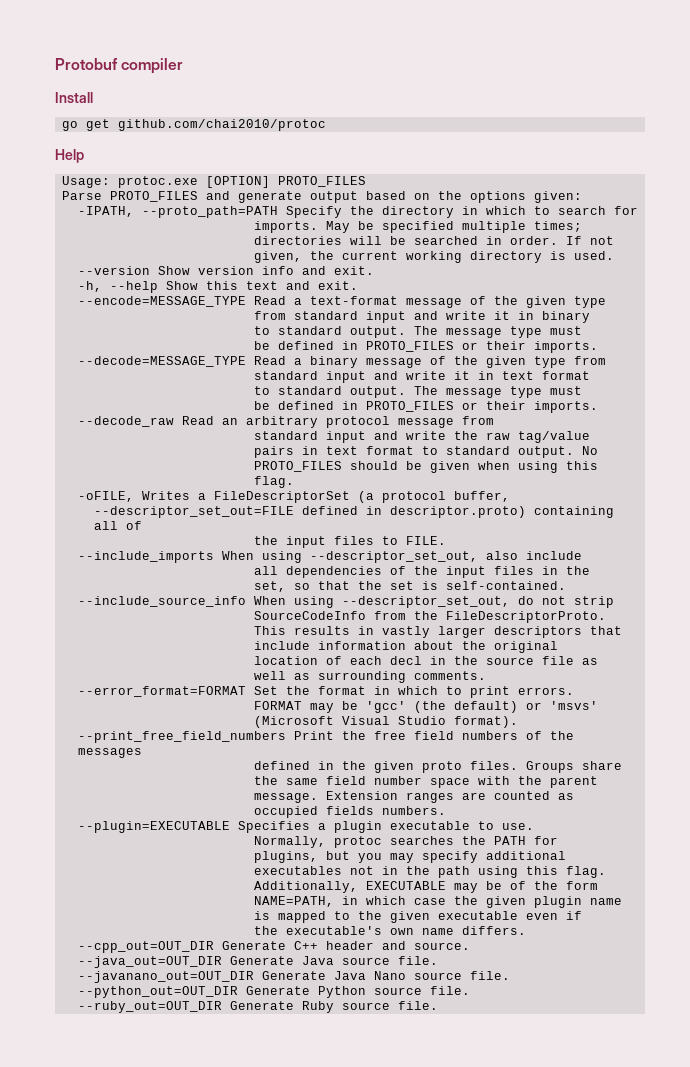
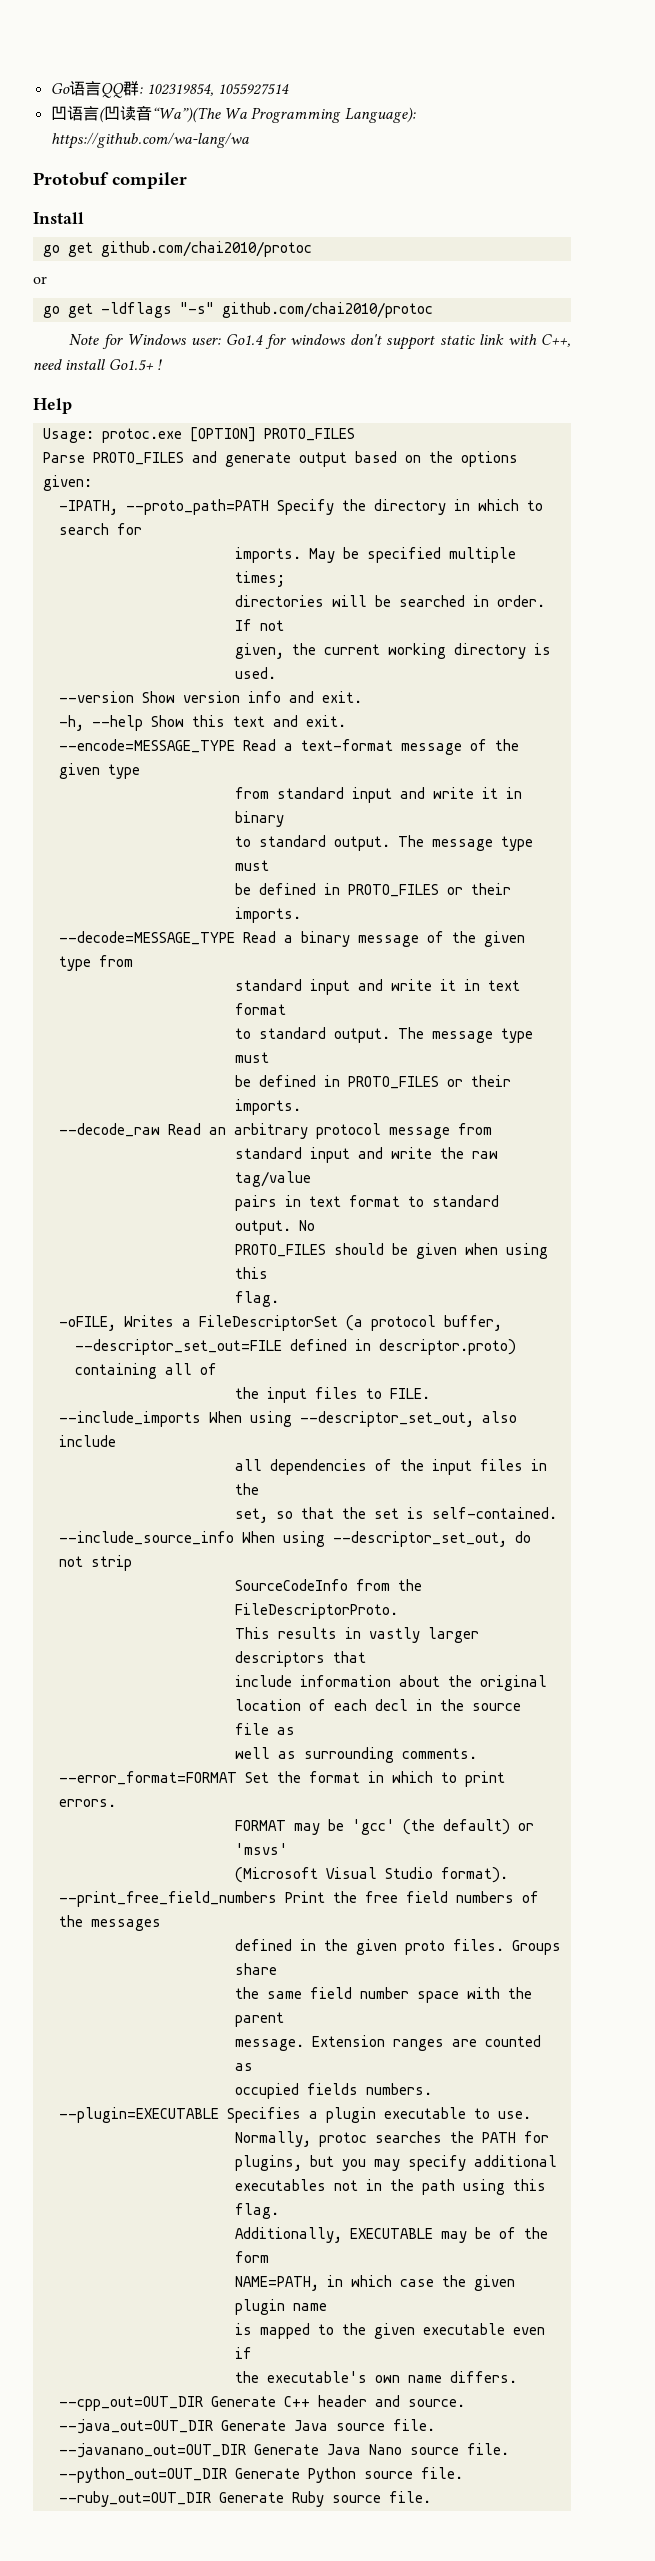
+ Go语言QQ群: 102319854, 1055927514
+ 凹语言(凹读音“Wa”)(The Wa Programming Language): https://github.com/wa-lang/wa
  go get github.com/chai2010/protoc
+ or
+ go get -ldflags "-s" github.com/chai2010/protoc
+ Note for Windows user: Go1.4 for windows don't support static link with C++, need install Go1.5+ !

